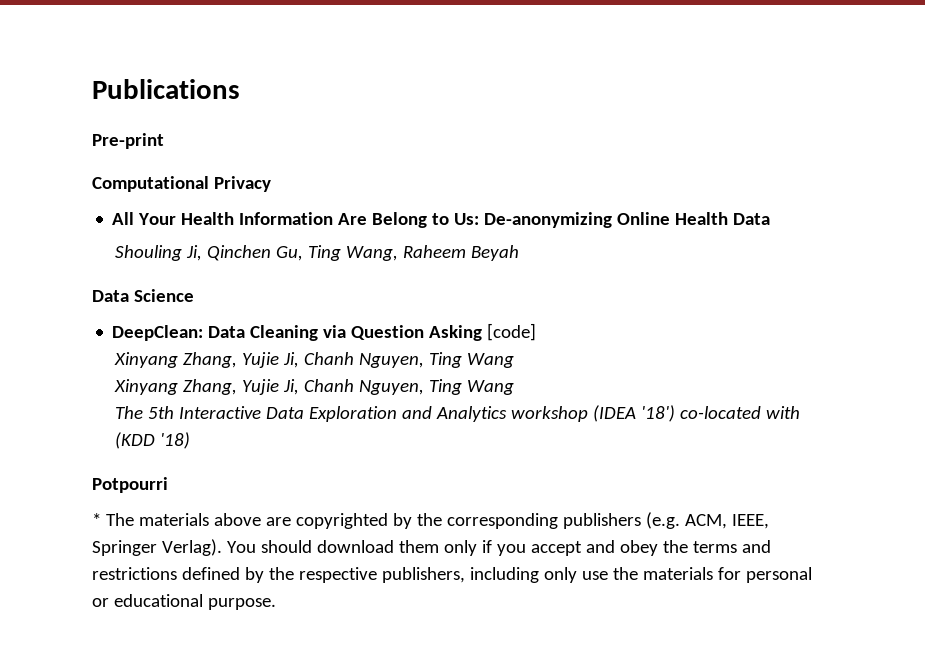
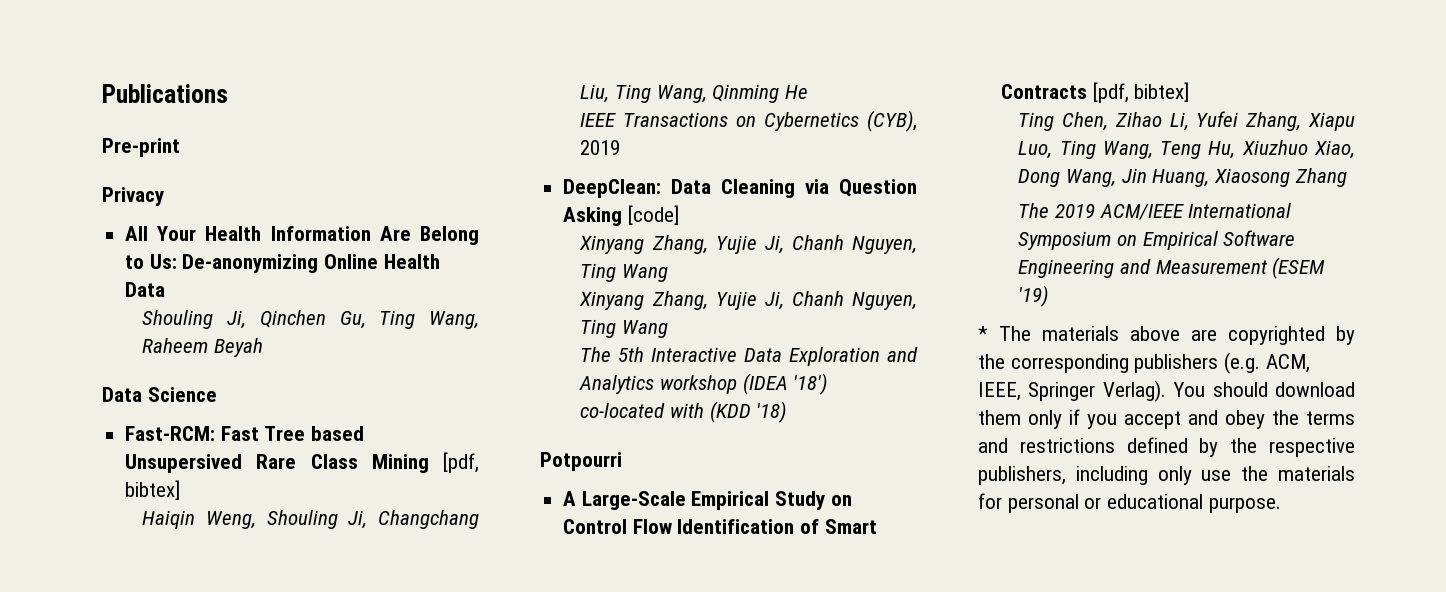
- Computational Privacy
+ Privacy
+ Fast-RCM: Fast Tree based Unsupersived Rare Class Mining [pdf, bibtex]
+ Haiqin Weng, Shouling Ji, Changchang Liu, Ting Wang, Qinming He
+ IEEE Transactions on Cybernetics (CYB), 2019
+ A Large-Scale Empirical Study on Control Flow Identification of Smart Contracts [pdf, bibtex]
+ Ting Chen, Zihao Li, Yufei Zhang, Xiapu Luo, Ting Wang, Teng Hu, Xiuzhuo Xiao, Dong Wang, Jin Huang, Xiaosong Zhang
+ The 2019 ACM/IEEE International Symposium on Empirical Software Engineering and Measurement (ESEM '19)

